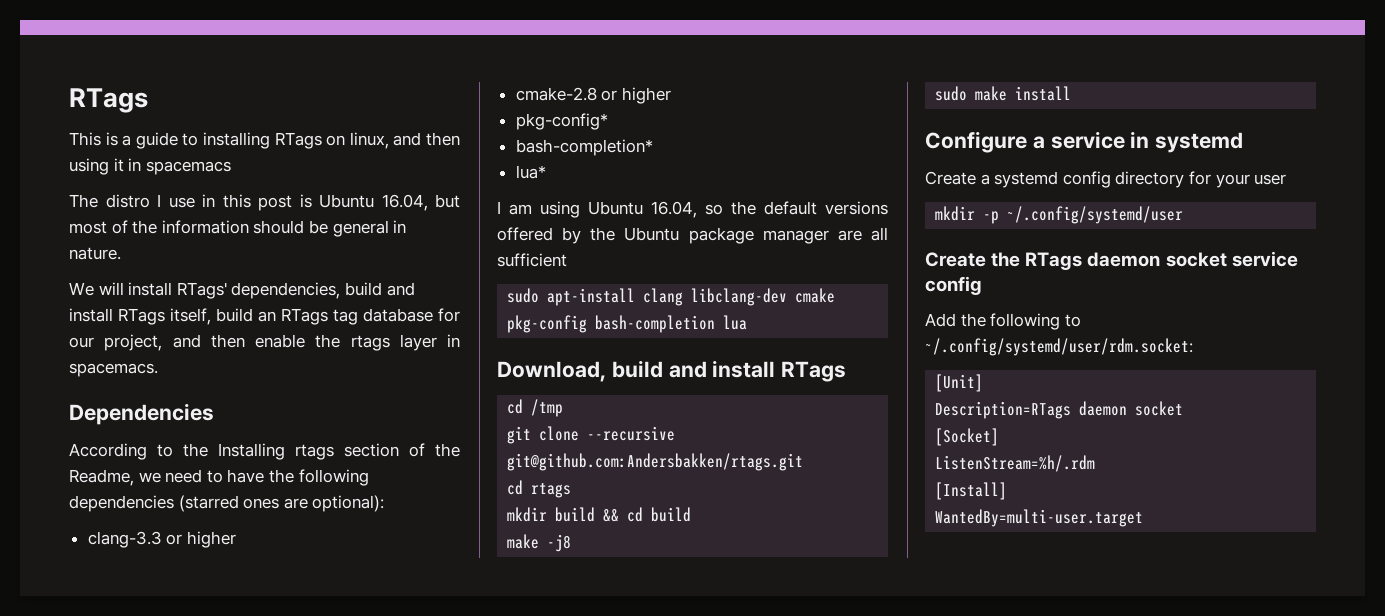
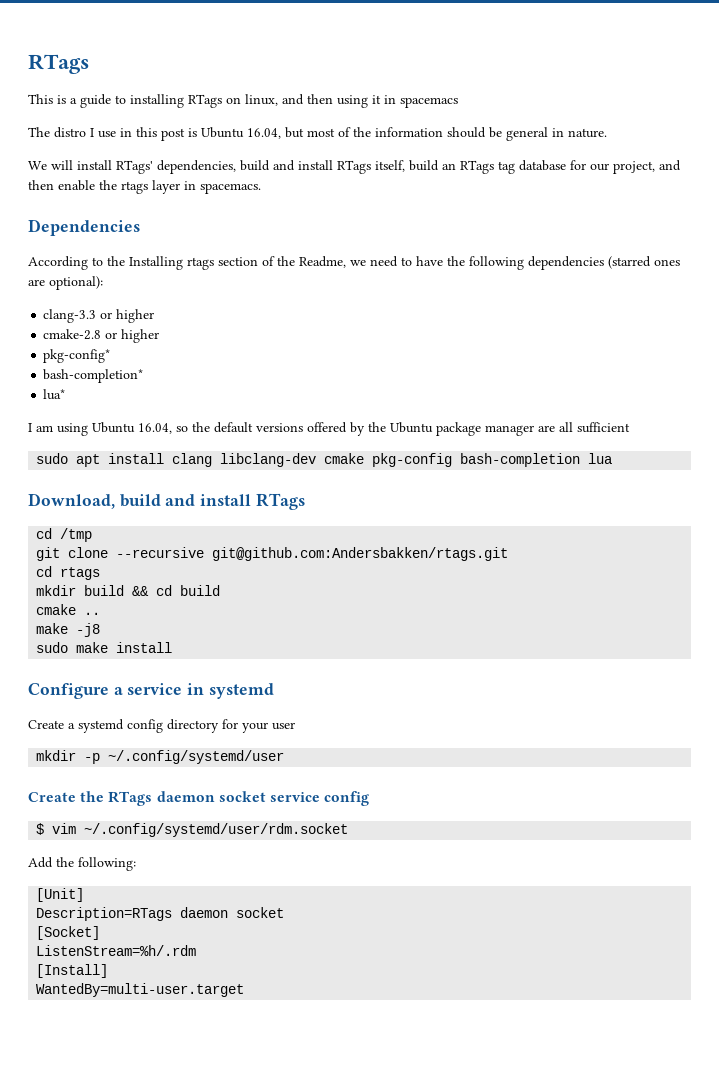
- sudo apt-install clang libclang-dev cmake pkg-config bash-completion lua
+ sudo apt install clang libclang-dev cmake pkg-config bash-completion lua
+ cmake ..
+ $ vim ~/.config/systemd/user/rdm.socket
- Add the following to ~/.config/systemd/user/rdm.socket:
+ Add the following:

